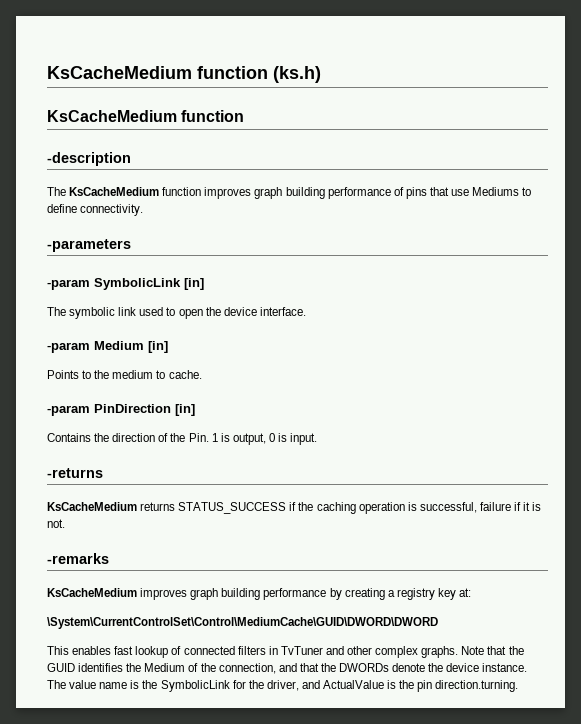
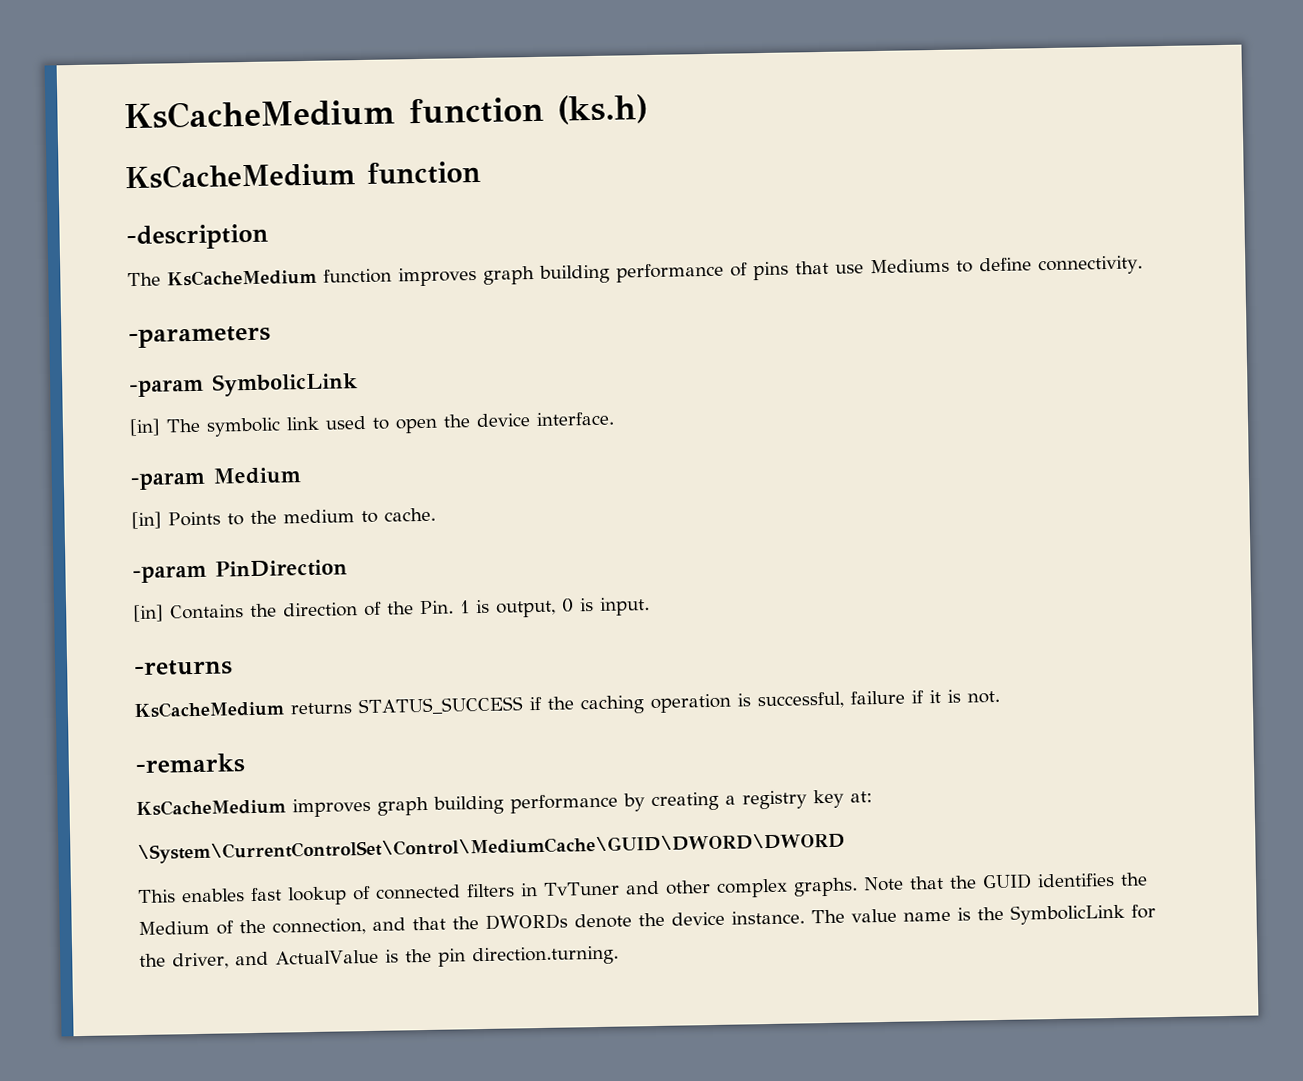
- -param SymbolicLink [in]
- The symbolic link used to open the device interface.
+ -param SymbolicLink
+ [in] The symbolic link used to open the device interface.
- -param Medium [in]
- Points to the medium to cache.
+ -param Medium
+ [in] Points to the medium to cache.
- -param PinDirection [in]
- Contains the direction of the Pin. 1 is output, 0 is input.
+ -param PinDirection
+ [in] Contains the direction of the Pin. 1 is output, 0 is input.

